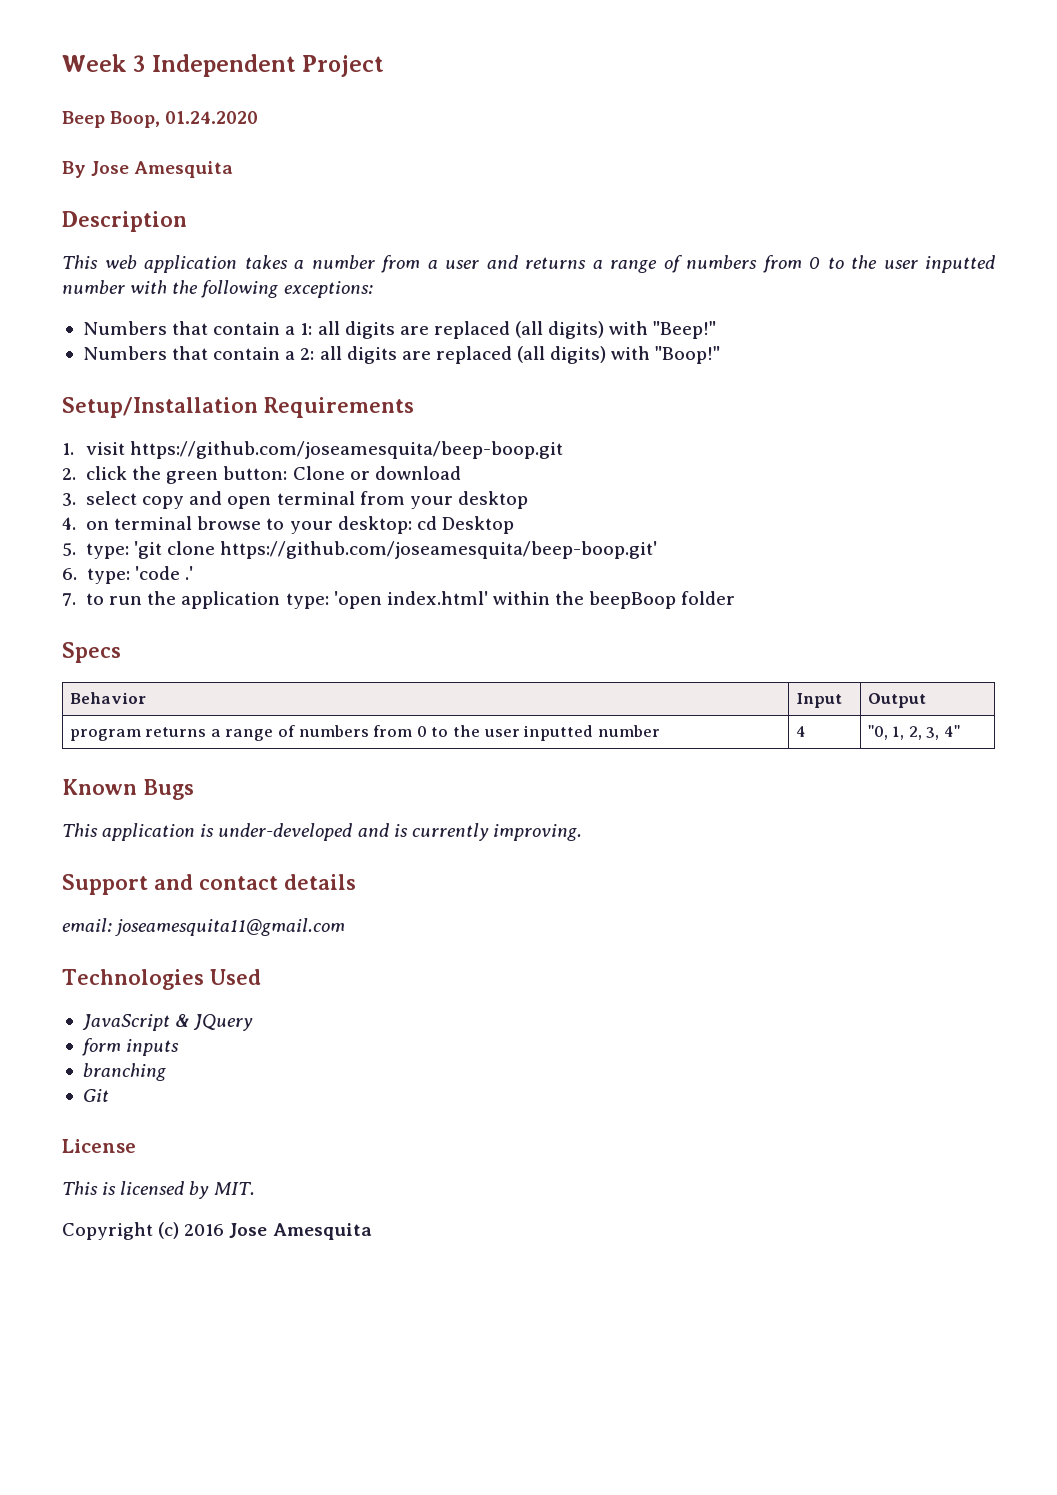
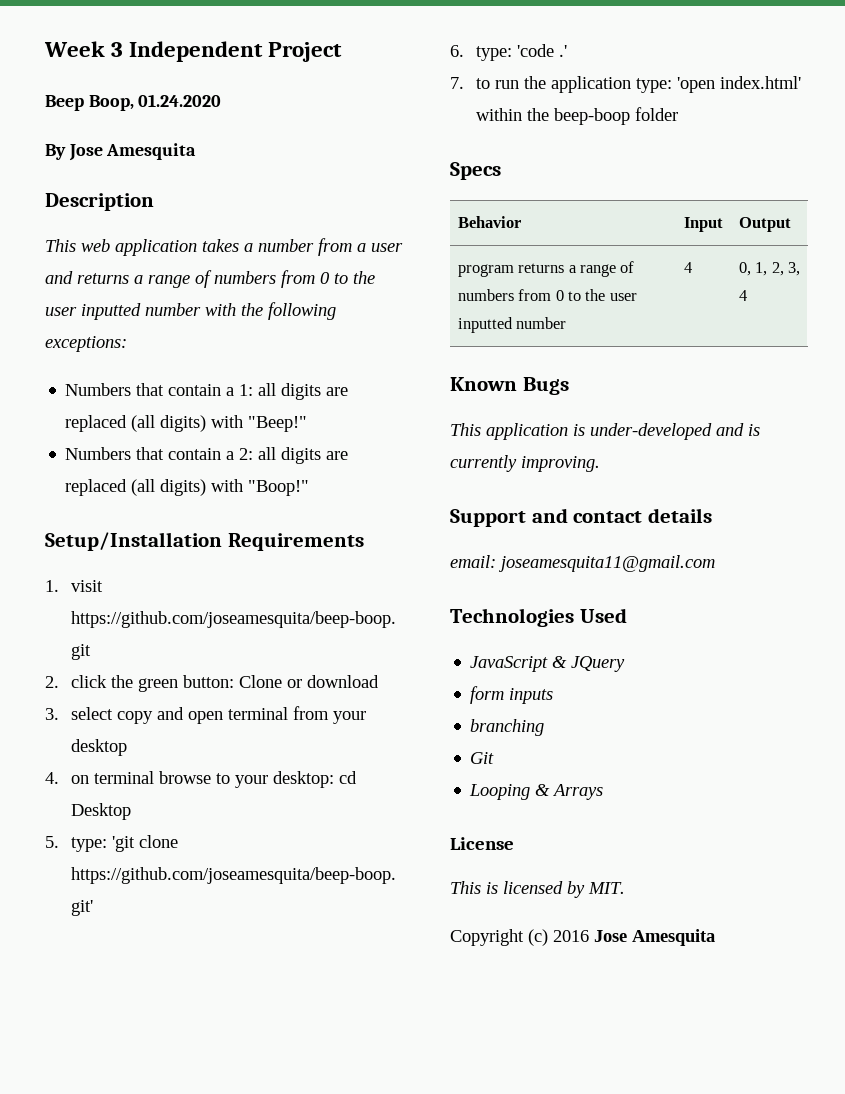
- 7. to run the application type: 'open index.html' within the beepBoop folder
+ 7. to run the application type: 'open index.html' within the beep-boop folder
- program returns a range of numbers from 0 to the user inputted number | 4 | "0, 1, 2, 3, 4"
+ program returns a range of numbers from 0 to the user inputted number | 4 | 0, 1, 2, 3, 4
+ Looping & Arrays

